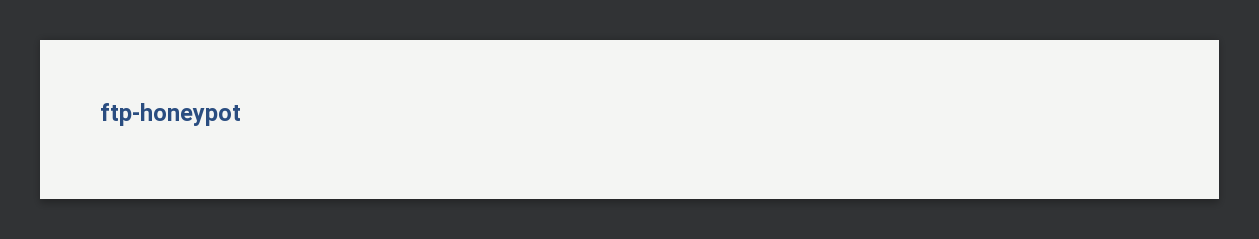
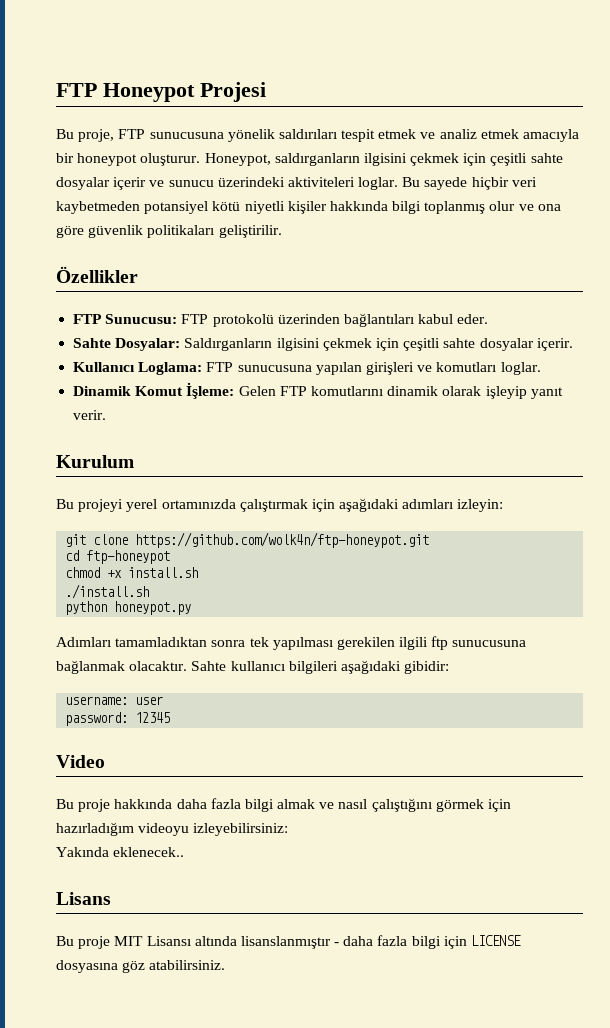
- ftp-honeypot
+ FTP Honeypot Projesi
+ Bu proje, FTP sunucusuna yönelik saldırıları tespit etmek ve analiz etmek amacıyla bir honeypot oluşturur. Honeypot, saldırganların ilgisini çekmek için çeşitli sahte dosyalar içerir ve sunucu üzerindeki aktiviteleri loglar. Bu sayede hiçbir veri kaybetmeden potansiyel kötü niyetli kişiler hakkında bilgi toplanmış olur ve ona göre güvenlik politikaları geliştirilir.
+ Özellikler
+ FTP Sunucusu: FTP protokolü üzerinden bağlantıları kabul eder.
+ Sahte Dosyalar: Saldırganların ilgisini çekmek için çeşitli sahte dosyalar içerir.
+ Kullanıcı Loglama: FTP sunucusuna yapılan girişleri ve komutları loglar.
+ Dinamik Komut İşleme: Gelen FTP komutlarını dinamik olarak işleyip yanıt verir.
+ Kurulum
+ Bu projeyi yerel ortamınızda çalıştırmak için aşağıdaki adımları izleyin:
+ git clone https://github.com/wolk4n/ftp-honeypot.git
+ cd ftp-honeypot
+ chmod +x install.sh
+ ./install.sh
+ python honeypot.py
+ Adımları tamamladıktan sonra tek yapılması gerekilen ilgili ftp sunucusuna bağlanmak olacaktır. Sahte kullanıcı bilgileri aşağıdaki gibidir:
+ username: user
+ password: 12345
+ Video
+ Bu proje hakkında daha fazla bilgi almak ve nasıl çalıştığını görmek için hazırladığım videoyu izleyebilirsiniz:
+ Yakında eklenecek..
+ Lisans
+ Bu proje MIT Lisansı altında lisanslanmıştır - daha fazla bilgi için LICENSE dosyasına göz atabilirsiniz.

